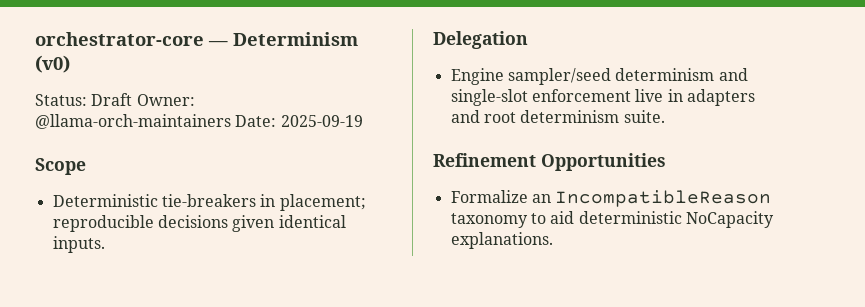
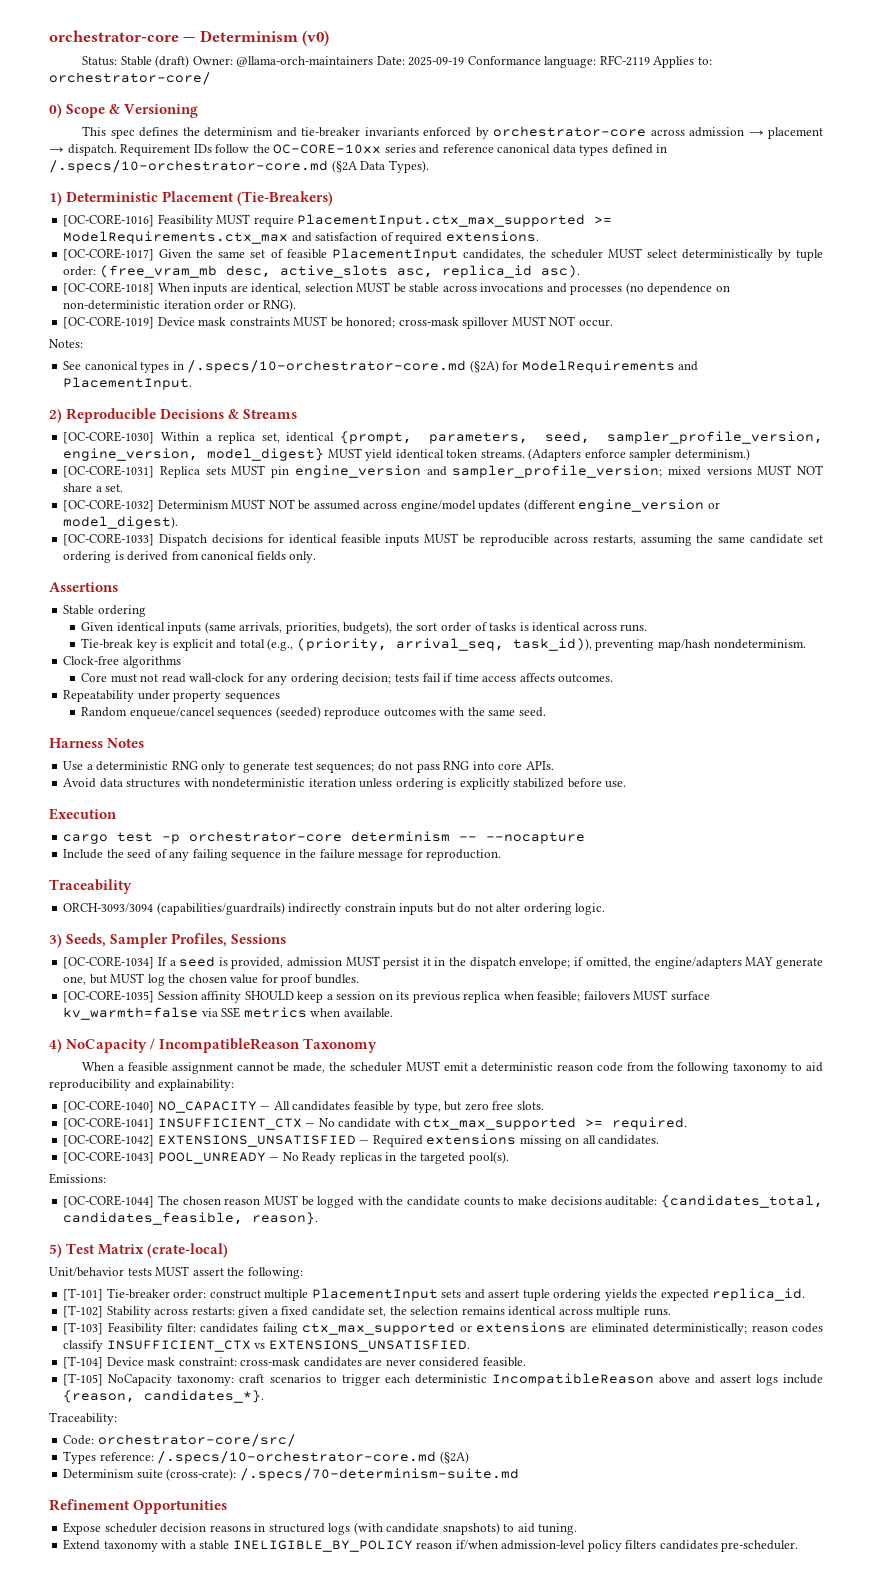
- Status: Draft Owner: @llama-orch-maintainers Date: 2025-09-19
- Scope
- Deterministic tie-breakers in placement; reproducible decisions given identical inputs.
- Delegation
- Engine sampler/seed determinism and single-slot enforcement live in adapters and root determinism suite.
+ Status: Stable (draft) Owner: @llama-orch-maintainers Date: 2025-09-19 Conformance language: RFC‑2119 Applies to: orchestrator-core/
+ 0) Scope & Versioning
+ This spec defines the determinism and tie-breaker invariants enforced by orchestrator-core across admission → placement → dispatch. Requirement IDs follow the OC-CORE-10xx series and reference canonical data types defined in /.specs/10-orchestrator-core.md (§2A Data Types).
+ 1) Deterministic Placement (Tie‑Breakers)
+ [OC-CORE-1016] Feasibility MUST require PlacementInput.ctx_max_supported >= ModelRequirements.ctx_max and satisfaction of required extensions.
+ [OC-CORE-1017] Given the same set of feasible PlacementInput candidates, the scheduler MUST select deterministically by tuple order: (free_vram_mb desc, active_slots asc, replica_id asc).
+ [OC-CORE-1018] When inputs are identical, selection MUST be stable across invocations and processes (no dependence on non-deterministic iteration order or RNG).
+ [OC-CORE-1019] Device mask constraints MUST be honored; cross‑mask spillover MUST NOT occur.
+ Notes:
+ See canonical types in /.specs/10-orchestrator-core.md (§2A) for ModelRequirements and PlacementInput.
+ 2) Reproducible Decisions & Streams
+ [OC-CORE-1030] Within a replica set, identical {prompt, parameters, seed, sampler_profile_version, engine_version, model_digest} MUST yield identical token streams. (Adapters enforce sampler determinism.)
+ [OC-CORE-1031] Replica sets MUST pin engine_version and sampler_profile_version; mixed versions MUST NOT share a set.
+ [OC-CORE-1032] Determinism MUST NOT be assumed across engine/model updates (different engine_version or model_digest).
+ [OC-CORE-1033] Dispatch decisions for identical feasible inputs MUST be reproducible across restarts, assuming the same candidate set ordering is derived from canonical fields only.
+ Assertions
+ Stable ordering
+ Given identical inputs (same arrivals, priorities, budgets), the sort order of tasks is identical across runs.
+ Tie-break key is explicit and total (e.g., (priority, arrival_seq, task_id)), preventing map/hash nondeterminism.
+ Clock-free algorithms
+ Core must not read wall-clock for any ordering decision; tests fail if time access affects outcomes.
+ Repeatability under property sequences
+ Random enqueue/cancel sequences (seeded) reproduce outcomes with the same seed.
+ Harness Notes
+ Use a deterministic RNG only to generate test sequences; do not pass RNG into core APIs.
+ Avoid data structures with nondeterministic iteration unless ordering is explicitly stabilized before use.
+ Execution
+ cargo test -p orchestrator-core determinism -- --nocapture
+ Include the seed of any failing sequence in the failure message for reproduction.
+ Traceability
+ ORCH-3093/3094 (capabilities/guardrails) indirectly constrain inputs but do not alter ordering logic.
+ 3) Seeds, Sampler Profiles, Sessions
+ [OC-CORE-1034] If a seed is provided, admission MUST persist it in the dispatch envelope; if omitted, the engine/adapters MAY generate one, but MUST log the chosen value for proof bundles.
+ [OC-CORE-1035] Session affinity SHOULD keep a session on its previous replica when feasible; failovers MUST surface kv_warmth=false via SSE metrics when available.
+ 4) NoCapacity / IncompatibleReason Taxonomy
+ When a feasible assignment cannot be made, the scheduler MUST emit a deterministic reason code from the following taxonomy to aid reproducibility and explainability:
+ [OC-CORE-1040] NO_CAPACITY — All candidates feasible by type, but zero free slots.
+ [OC-CORE-1041] INSUFFICIENT_CTX — No candidate with ctx_max_supported >= required.
+ [OC-CORE-1042] EXTENSIONS_UNSATISFIED — Required extensions missing on all candidates.
+ [OC-CORE-1043] POOL_UNREADY — No Ready replicas in the targeted pool(s).
+ Emissions:
+ [OC-CORE-1044] The chosen reason MUST be logged with the candidate counts to make decisions auditable: {candidates_total, candidates_feasible, reason}.
+ 5) Test Matrix (crate‑local)
+ Unit/behavior tests MUST assert the following:
+ [T‑101] Tie‑breaker order: construct multiple PlacementInput sets and assert tuple ordering yields the expected replica_id.
+ [T‑102] Stability across restarts: given a fixed candidate set, the selection remains identical across multiple runs.
+ [T‑103] Feasibility filter: candidates failing ctx_max_supported or extensions are eliminated deterministically; reason codes classify INSUFFICIENT_CTX vs EXTENSIONS_UNSATISFIED.
+ [T‑104] Device mask constraint: cross‑mask candidates are never considered feasible.
+ [T‑105] NoCapacity taxonomy: craft scenarios to trigger each deterministic IncompatibleReason above and assert logs include {reason, candidates_*}.
+ Traceability:
+ Code: orchestrator-core/src/
+ Types reference: /.specs/10-orchestrator-core.md (§2A)
+ Determinism suite (cross‑crate): /.specs/70-determinism-suite.md
  Refinement Opportunities
- Formalize an IncompatibleReason taxonomy to aid deterministic NoCapacity explanations.
+ Expose scheduler decision reasons in structured logs (with candidate snapshots) to aid tuning.
+ Extend taxonomy with a stable INELIGIBLE_BY_POLICY reason if/when admission‑level policy filters candidates pre‑scheduler.

